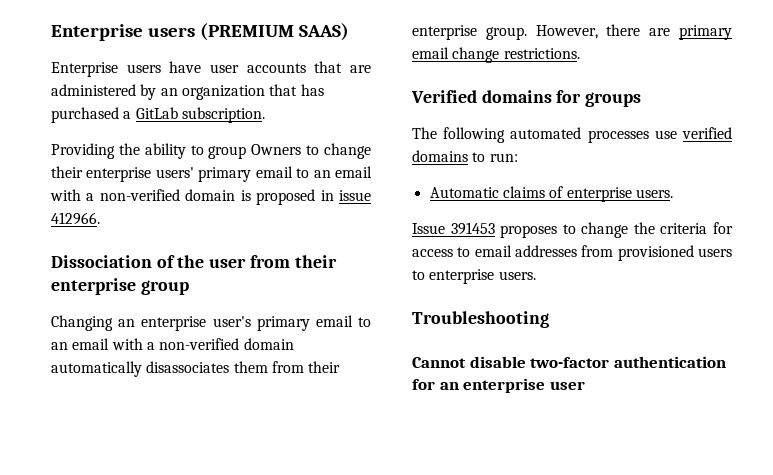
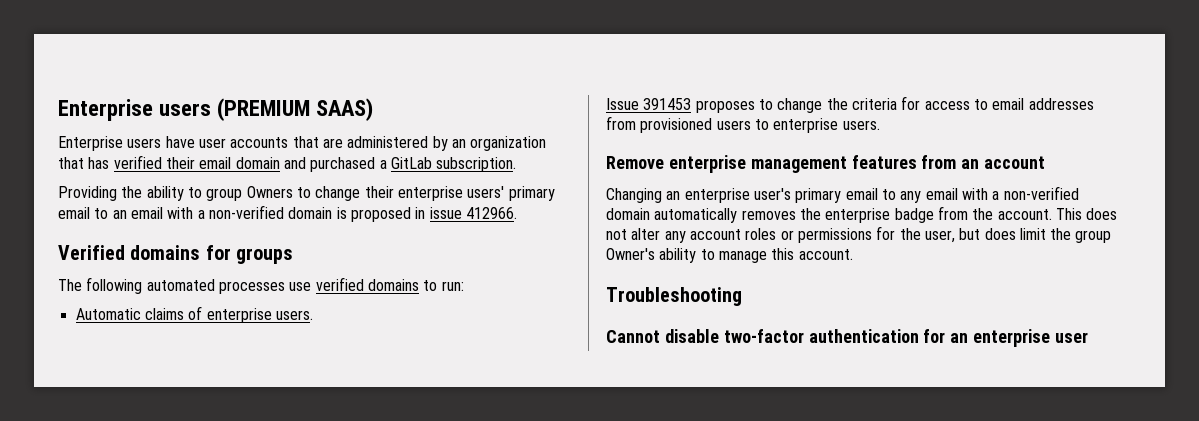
- Enterprise users have user accounts that are administered by an organization that has purchased a GitLab subscription.
+ Enterprise users have user accounts that are administered by an organization that has verified their email domain and purchased a GitLab subscription.
- Dissociation of the user from their enterprise group
- Changing an enterprise user's primary email to an email with a non-verified domain automatically disassociates them from their enterprise group. However, there are primary email change restrictions.
+ Remove enterprise management features from an account
+ Changing an enterprise user's primary email to any email with a non-verified domain automatically removes the enterprise badge from the account. This does not alter any account roles or permissions for the user, but does limit the group Owner's ability to manage this account.

